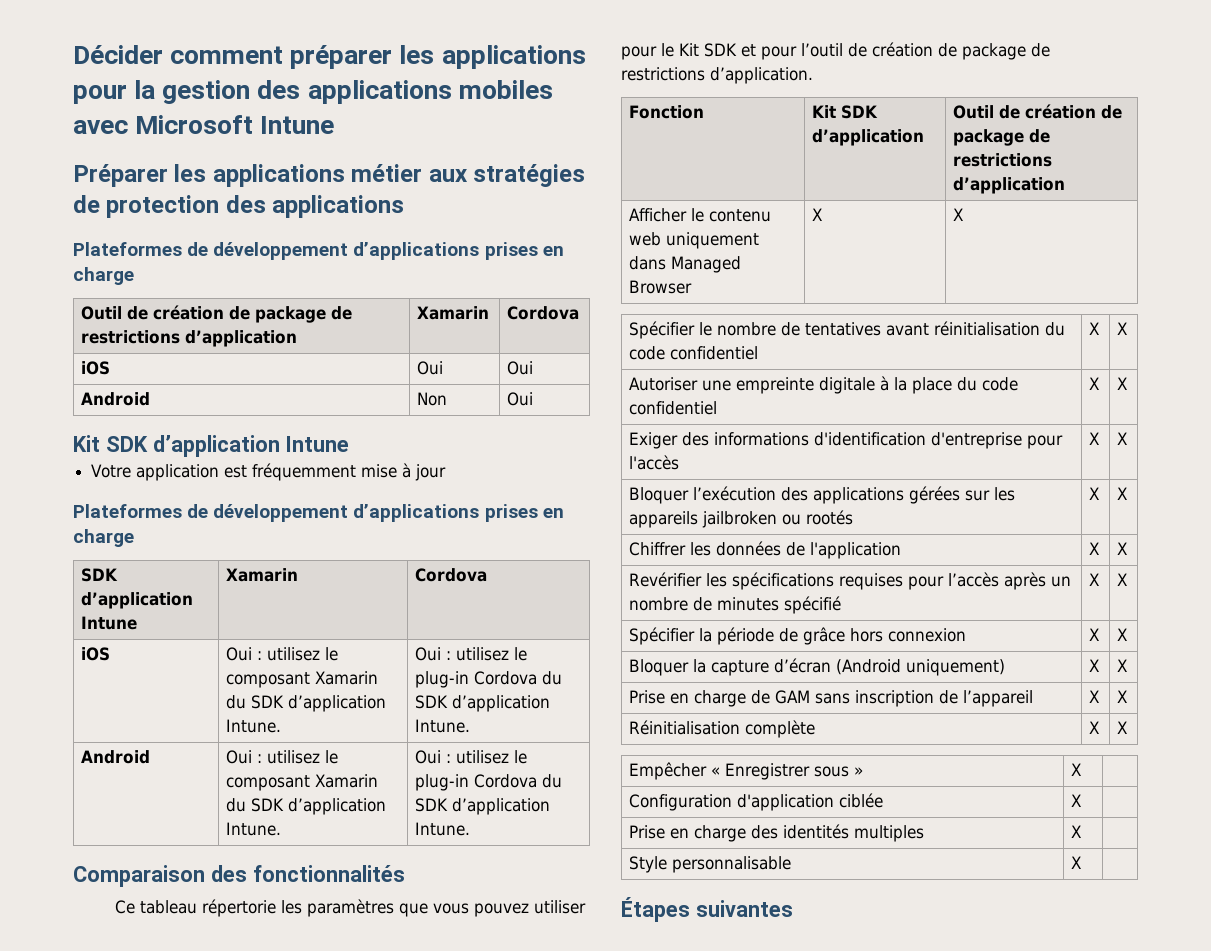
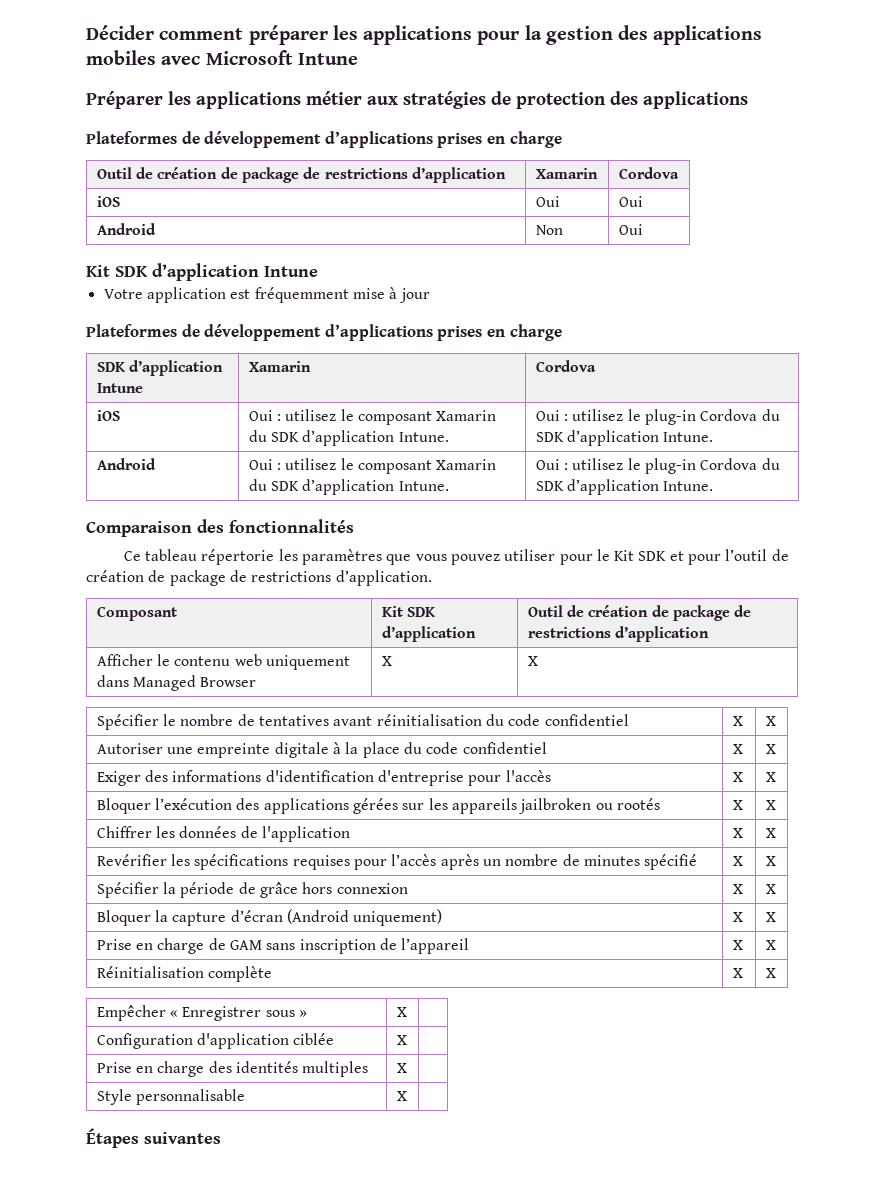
- Fonction | Kit SDK d’application | Outil de création de package de restrictions d’application
+ Composant | Kit SDK d’application | Outil de création de package de restrictions d’application

